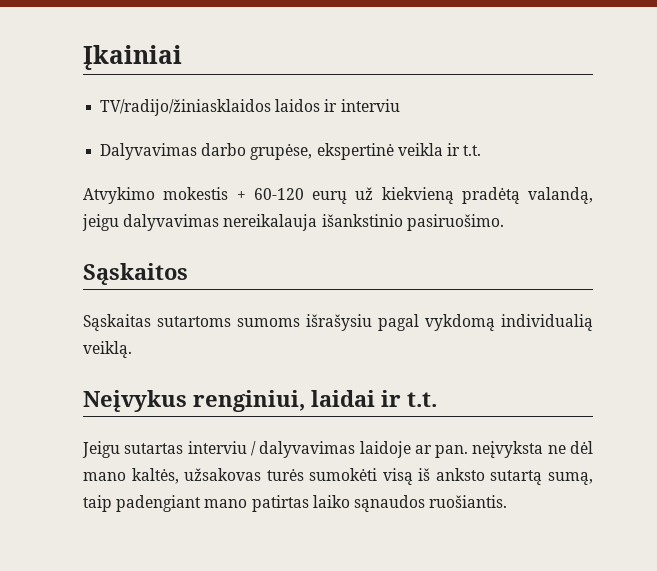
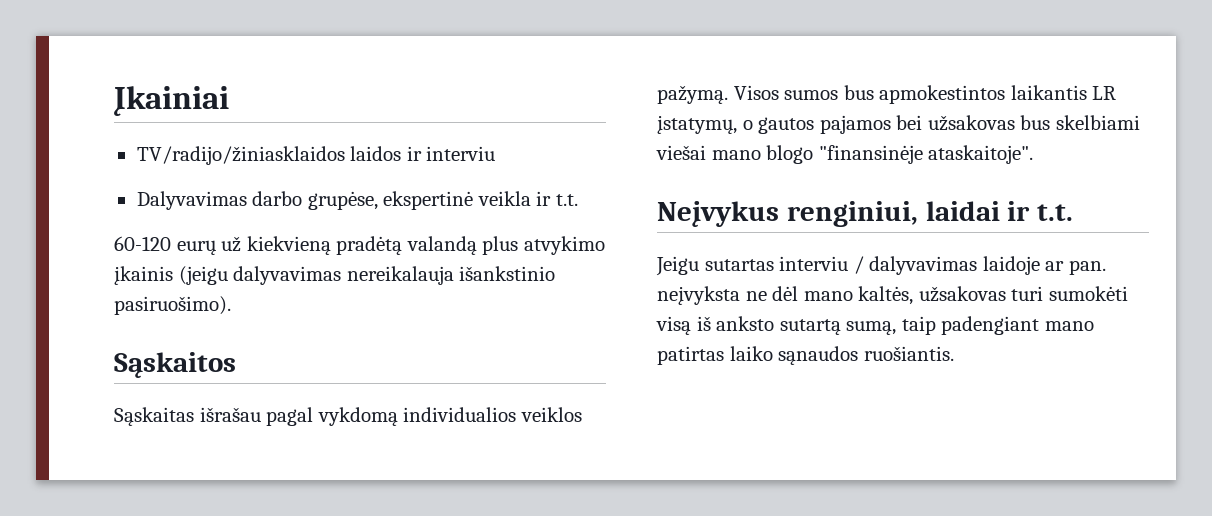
- Atvykimo mokestis + 60-120 eurų už kiekvieną pradėtą valandą, jeigu dalyvavimas nereikalauja išankstinio pasiruošimo.
+ 60-120 eurų už kiekvieną pradėtą valandą plus atvykimo įkainis (jeigu dalyvavimas nereikalauja išankstinio pasiruošimo).
- Sąskaitas sutartoms sumoms išrašysiu pagal vykdomą individualią veiklą.
+ Sąskaitas išrašau pagal vykdomą individualios veiklos pažymą. Visos sumos bus apmokestintos laikantis LR įstatymų, o gautos pajamos bei užsakovas bus skelbiami viešai mano blogo "finansinėje ataskaitoje".
- Jeigu sutartas interviu / dalyvavimas laidoje ar pan. neįvyksta ne dėl mano kaltės, užsakovas turės sumokėti visą iš anksto sutartą sumą, taip padengiant mano patirtas laiko sąnaudos ruošiantis.
+ Jeigu sutartas interviu / dalyvavimas laidoje ar pan. neįvyksta ne dėl mano kaltės, užsakovas turi sumokėti visą iš anksto sutartą sumą, taip padengiant mano patirtas laiko sąnaudos ruošiantis.

